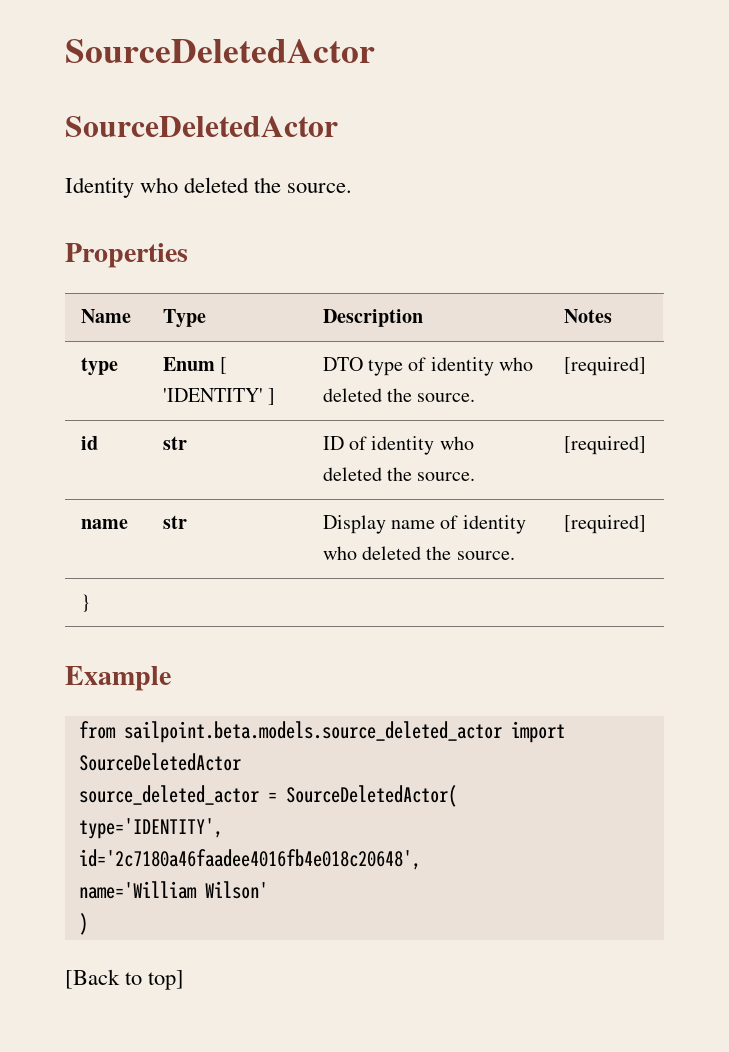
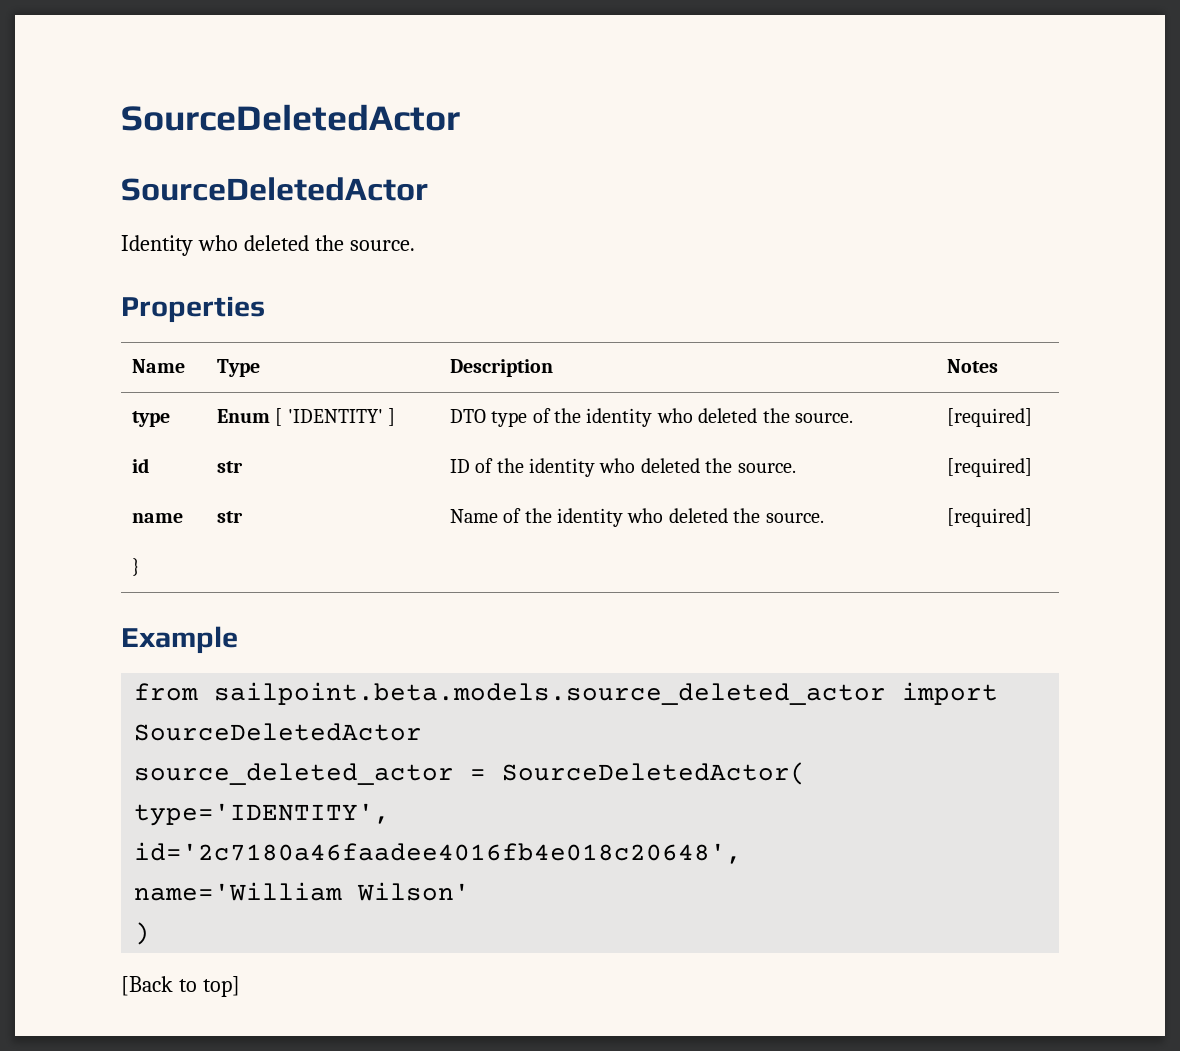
- type | Enum [ 'IDENTITY' ] | DTO type of identity who deleted the source. | [required]
+ type | Enum [ 'IDENTITY' ] | DTO type of the identity who deleted the source. | [required]
- id | str | ID of identity who deleted the source. | [required]
+ id | str | ID of the identity who deleted the source. | [required]
- name | str | Display name of identity who deleted the source. | [required]
+ name | str | Name of the identity who deleted the source. | [required]

